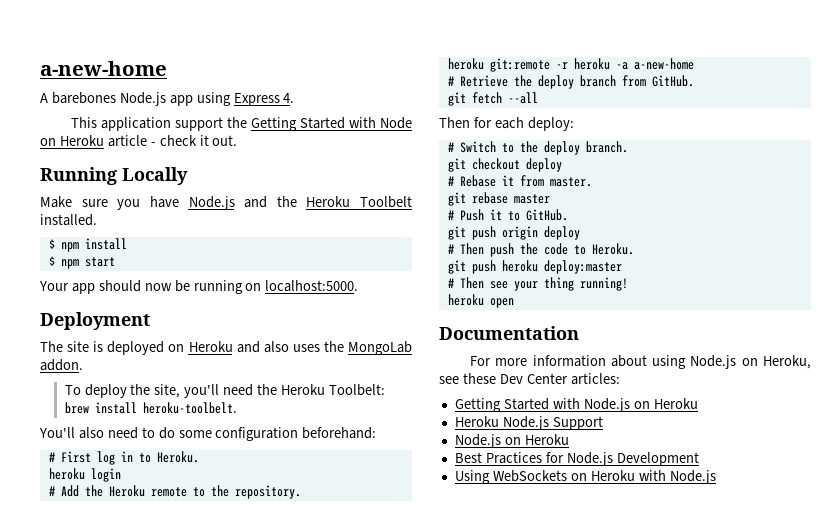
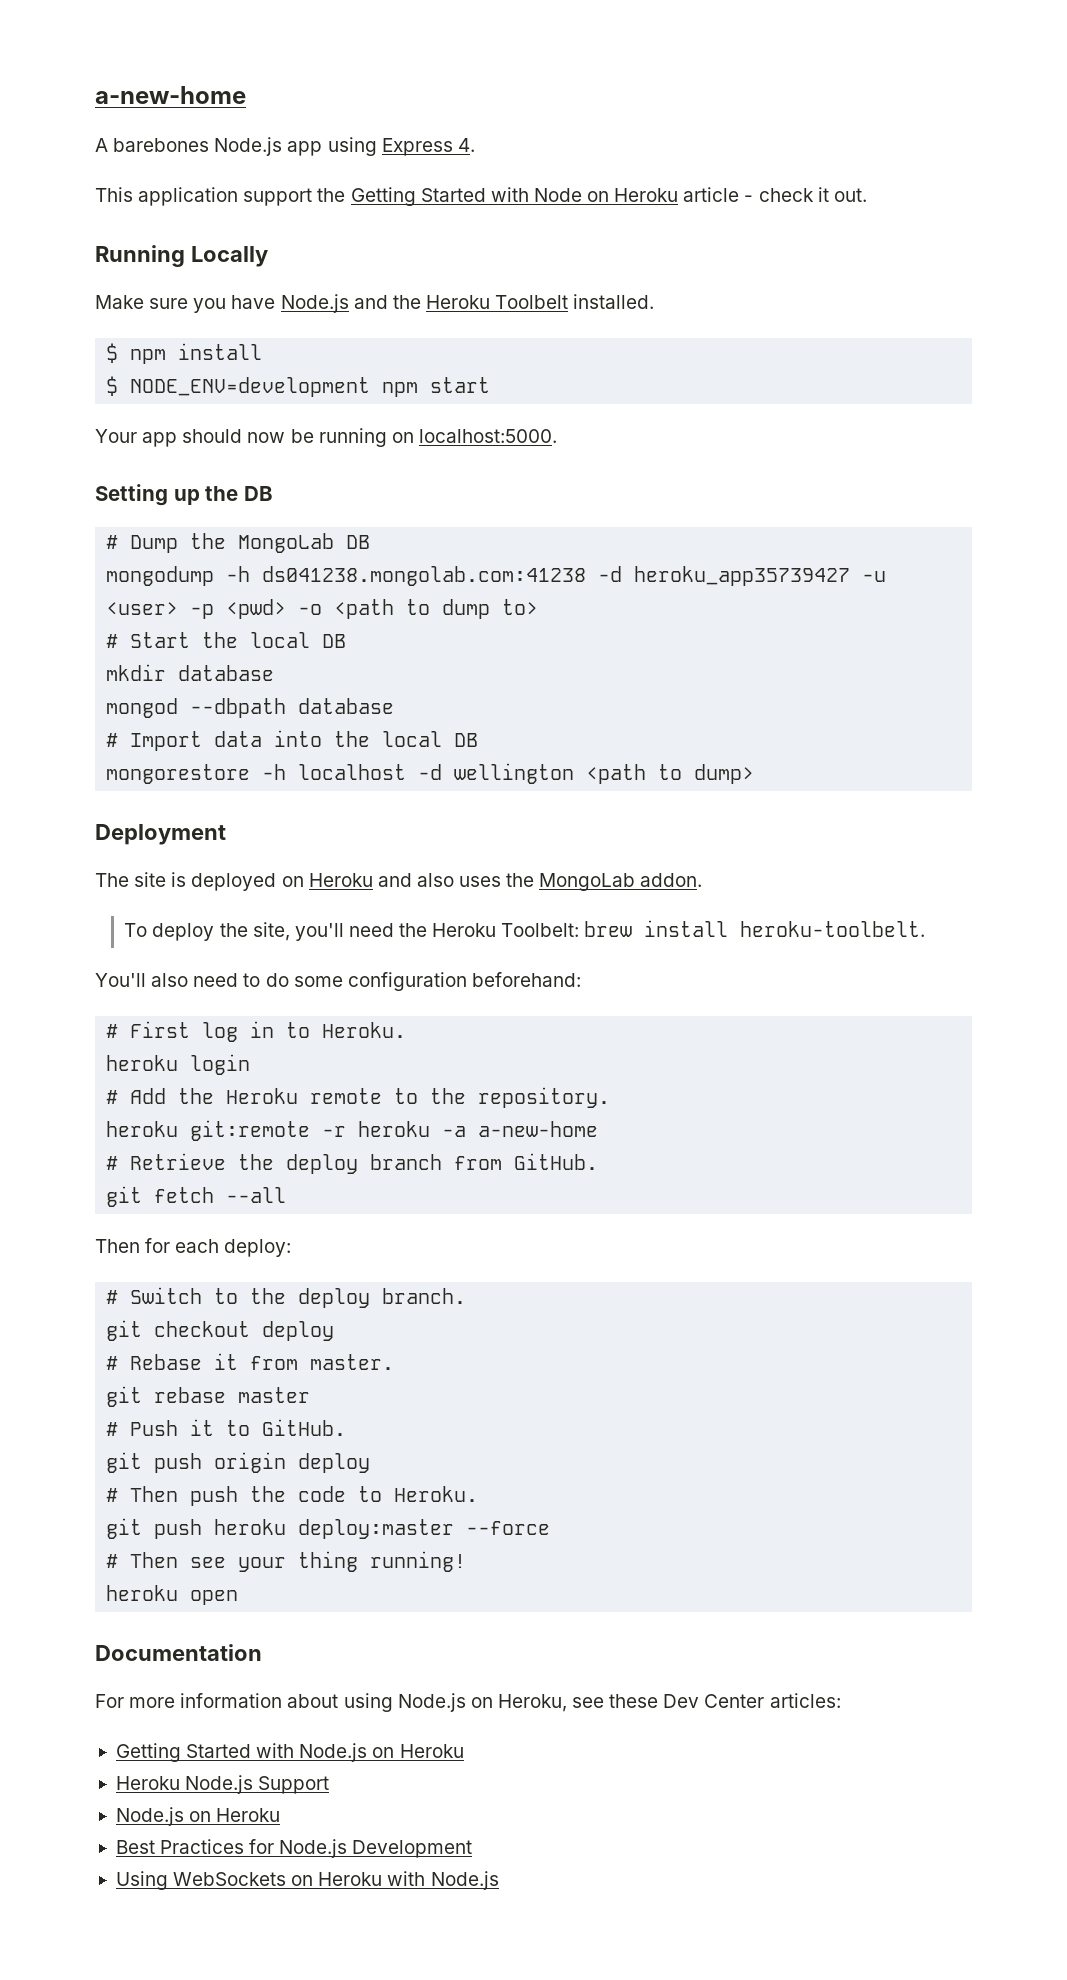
- $ npm start
+ $ NODE_ENV=development npm start
+ Setting up the DB
+ # Dump the MongoLab DB
+ mongodump -h ds041238.mongolab.com:41238 -d heroku_app35739427 -u <user> -p <pwd> -o <path to dump to>
+ # Start the local DB
+ mkdir database
+ mongod --dbpath database
+ # Import data into the local DB
+ mongorestore -h localhost -d wellington <path to dump>
- git push heroku deploy:master
+ git push heroku deploy:master --force

